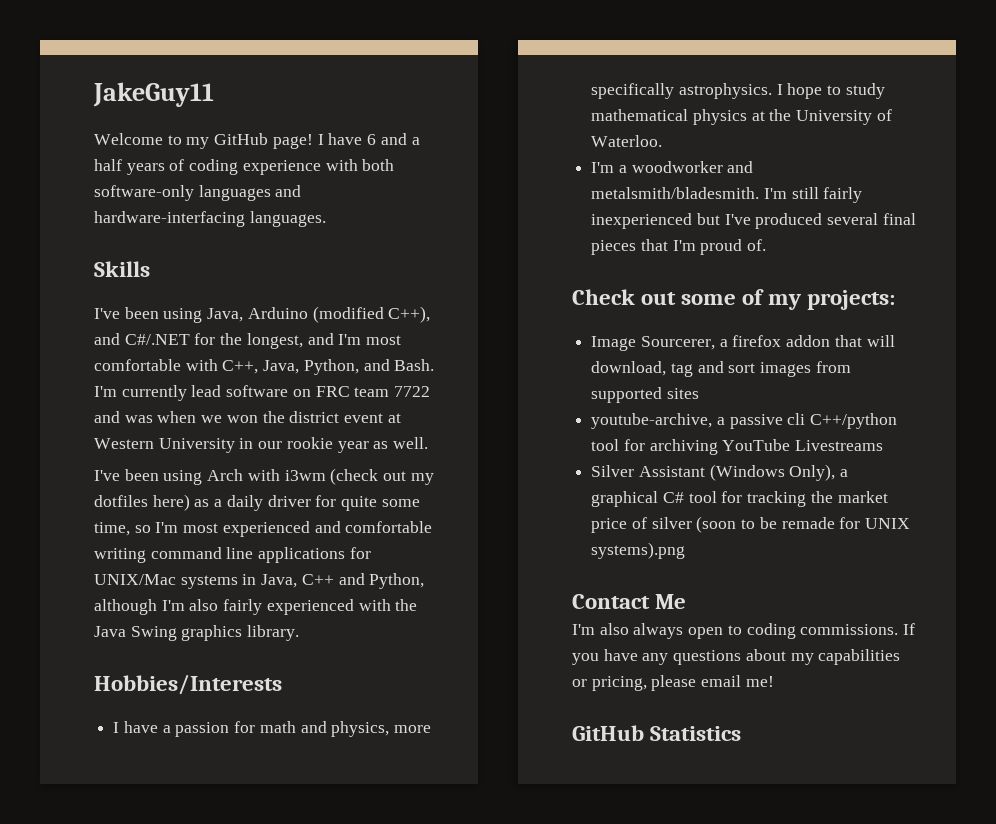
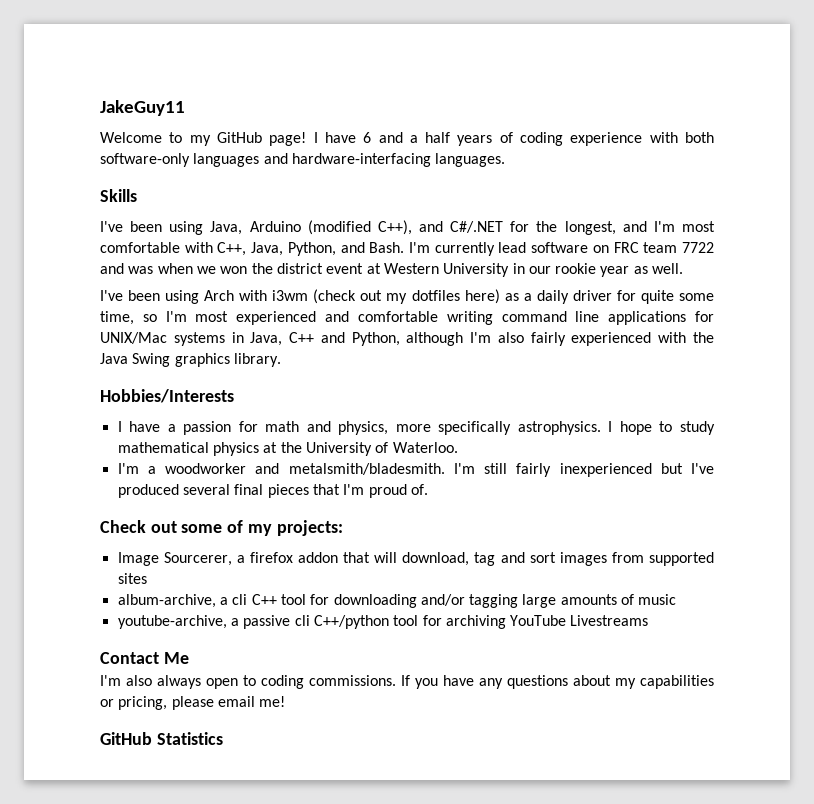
+ album-archive, a cli C++ tool for downloading and/or tagging large amounts of music
- Silver Assistant (Windows Only), a graphical C# tool for tracking the market price of silver (soon to be remade for UNIX systems).png

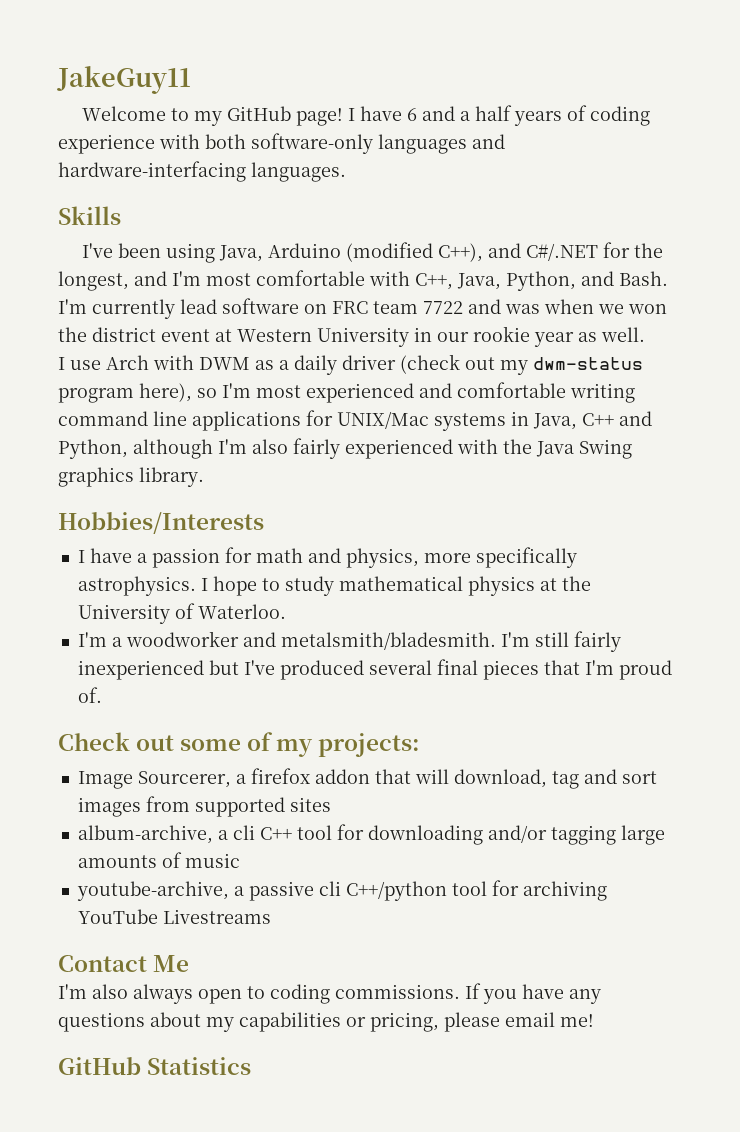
- I've been using Arch with i3wm (check out my dotfiles here) as a daily driver for quite some time, so I'm most experienced and comfortable writing command line applications for UNIX/Mac systems in Java, C++ and Python, although I'm also fairly experienced with the Java Swing graphics library.
+ I use Arch with DWM as a daily driver (check out my dwm-status program here), so I'm most experienced and comfortable writing command line applications for UNIX/Mac systems in Java, C++ and Python, although I'm also fairly experienced with the Java Swing graphics library.

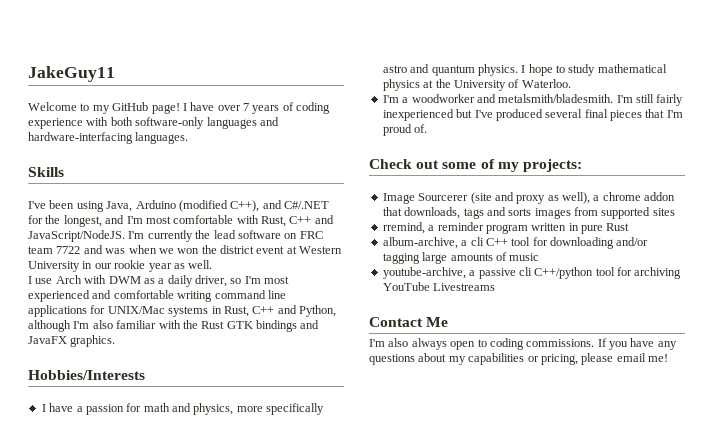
- I have 6 and a half years of coding experience with both software-only languages and hardware-interfacing languages.
+ I have over 7 years of coding experience with both software-only languages and hardware-interfacing languages.
- I've been using Java, Arduino (modified C++), and C#/.NET for the longest, and I'm most comfortable with C++, Java, Python, and Bash.
+ I've been using Java, Arduino (modified C++), and C#/.NET for the longest, and I'm most comfortable with Rust, C++ and JavaScript/NodeJS.
- I'm currently lead software on FRC team 7722 and was when we won the district event at Western University in our rookie year as well.
+ I'm currently the lead software on FRC team 7722 and was when we won the district event at Western University in our rookie year as well.
- I use Arch with DWM as a daily driver (check out my dwm-status program here), so I'm most experienced and comfortable writing command line applications for UNIX/Mac systems in Java, C++ and Python, although I'm also fairly experienced with the Java Swing graphics library.
+ I use Arch with DWM as a daily driver, so I'm most experienced and comfortable writing command line applications for UNIX/Mac systems in Rust, C++ and Python, although I'm also familiar with the Rust GTK bindings and JavaFX graphics.
- I have a passion for math and physics, more specifically astrophysics.
+ I have a passion for math and physics, more specifically astro and quantum physics.
- Image Sourcerer, a firefox addon that will download, tag and sort images from supported sites
+ Image Sourcerer (site and proxy as well), a chrome addon that downloads, tags and sorts images from supported sites
+ rremind, a reminder program written in pure Rust
- GitHub Statistics

